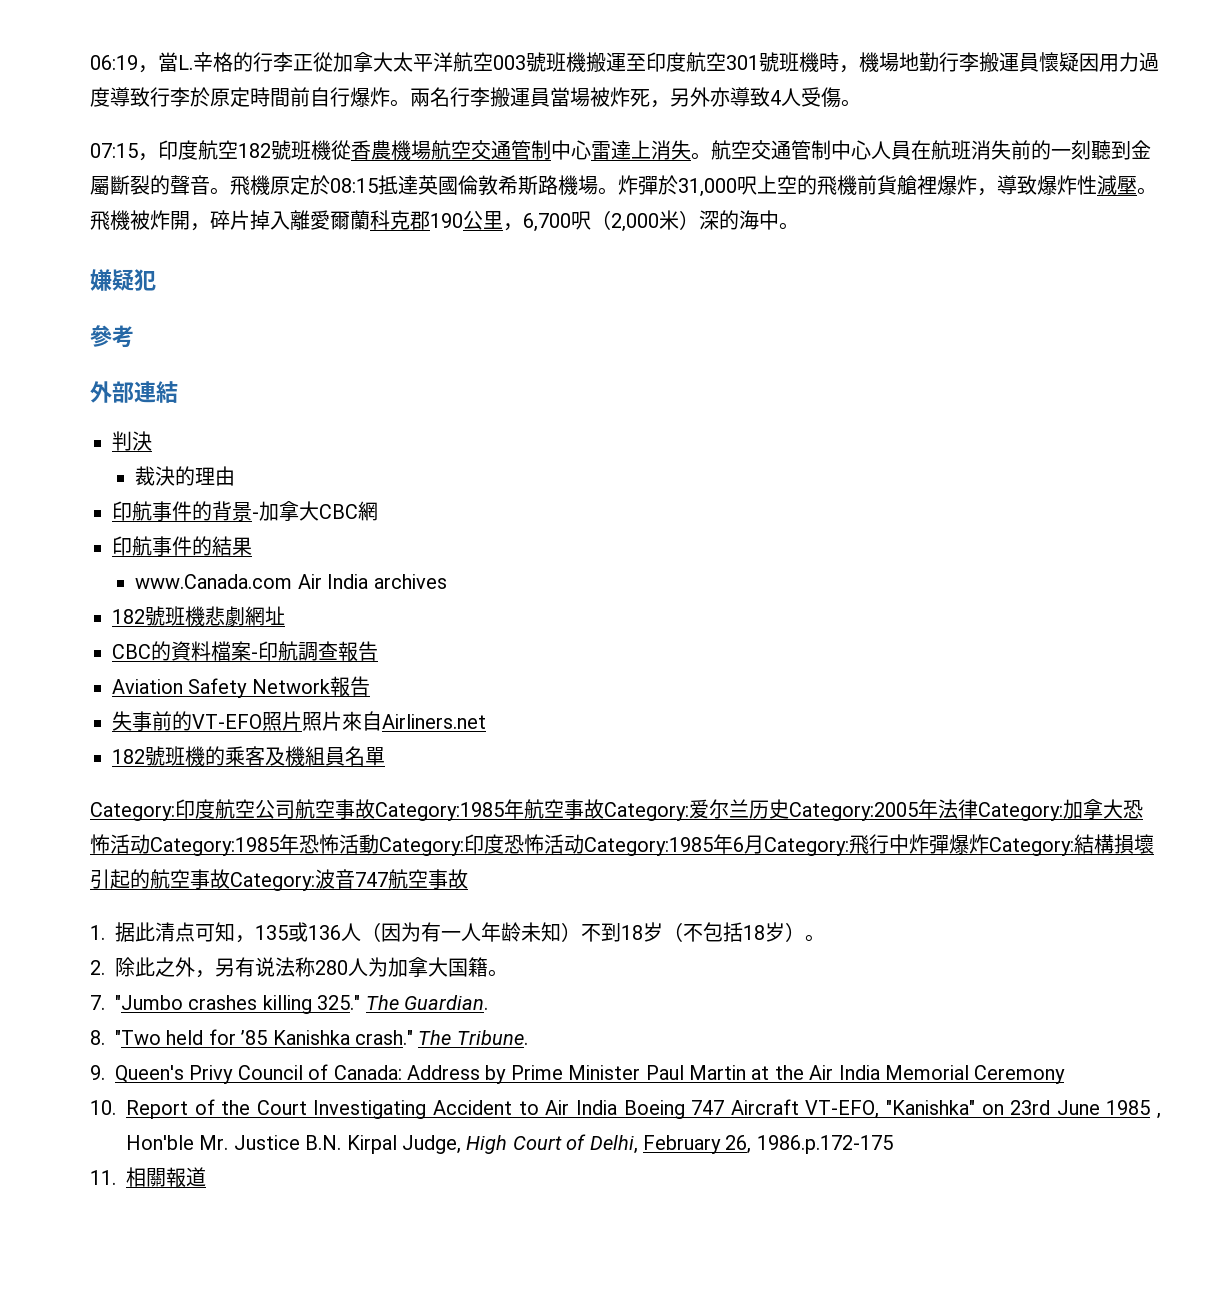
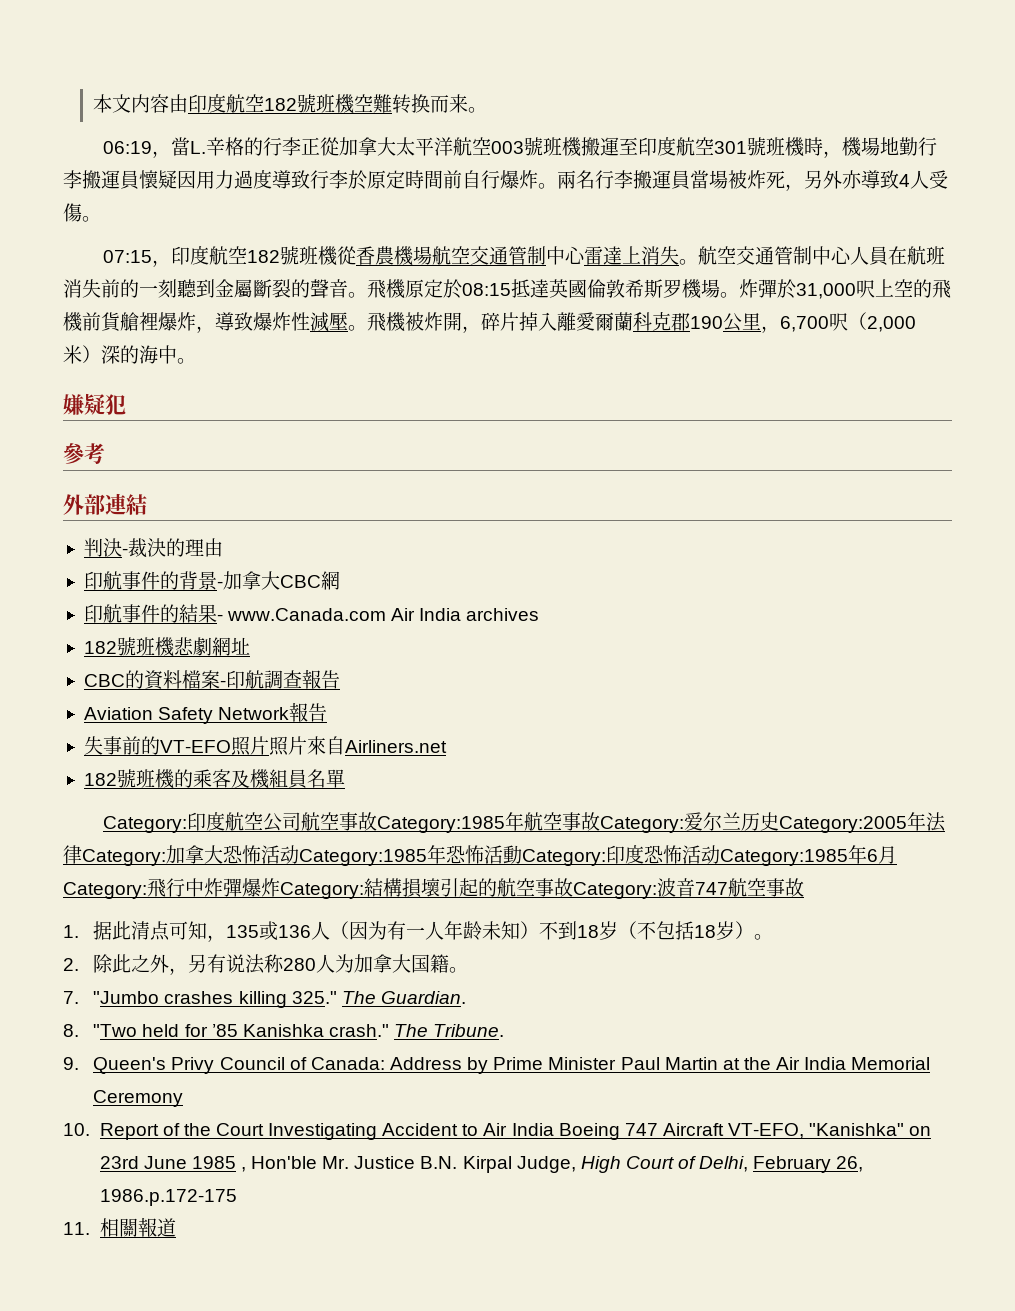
+ 本文内容由印度航空182號班機空難转换而来。
- 飛機原定於08:15抵達英國倫敦希斯路機場。
+ 飛機原定於08:15抵達英國倫敦希斯罗機場。
- 判決
- 裁決的理由
+ 判決-裁決的理由
- 印航事件的結果
- www.Canada.com Air India archives
+ 印航事件的結果- www.Canada.com Air India archives

